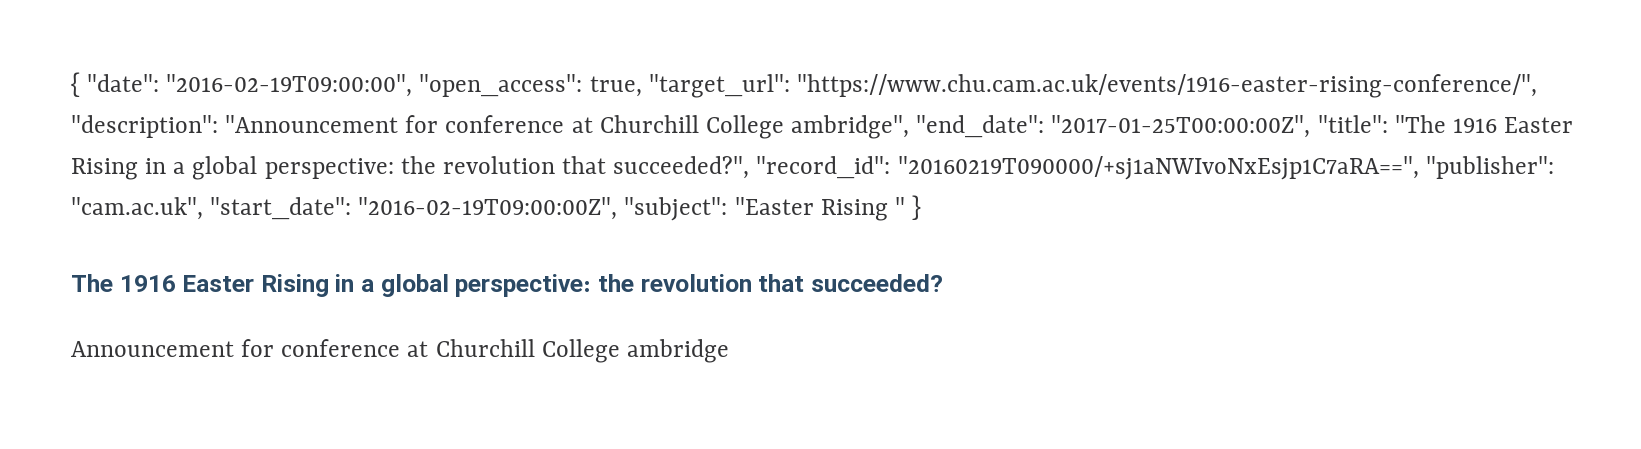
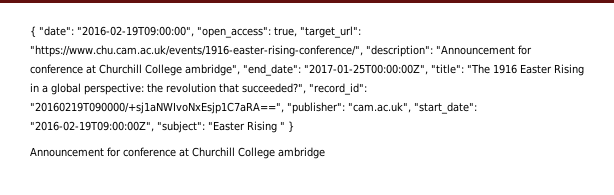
- The 1916 Easter Rising in a global perspective: the revolution that succeeded?

